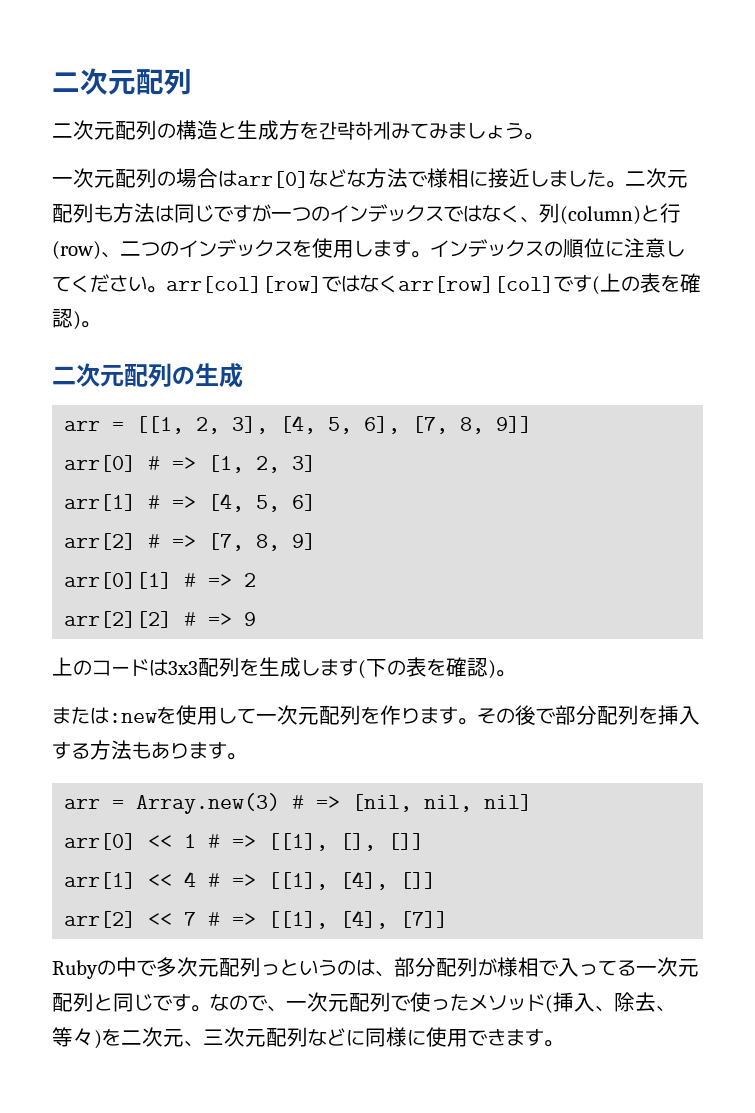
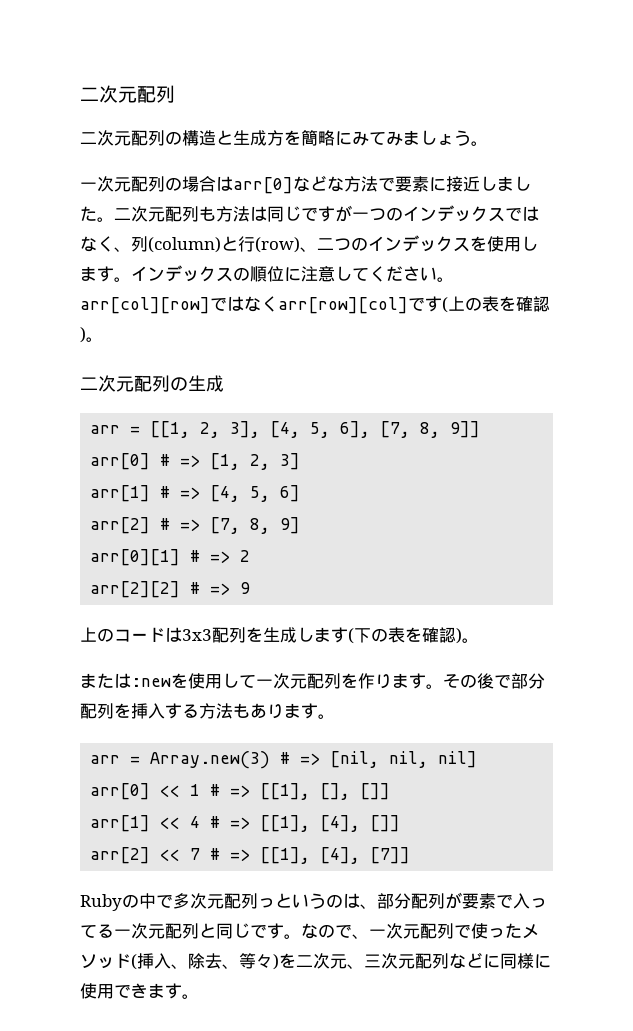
- 二次元配列の構造と生成方を간략하게みてみましょう。
+ 二次元配列の構造と生成方を簡略にみてみましょう。
- 一次元配列の場合はarr[0]などな方法で様相に接近しました。
+ 一次元配列の場合はarr[0]などな方法で要素に接近しました。
- Rubyの中で多次元配列っというのは、部分配列が様相で入ってる一次元配列と同じです。
+ Rubyの中で多次元配列っというのは、部分配列が要素で入ってる一次元配列と同じです。

